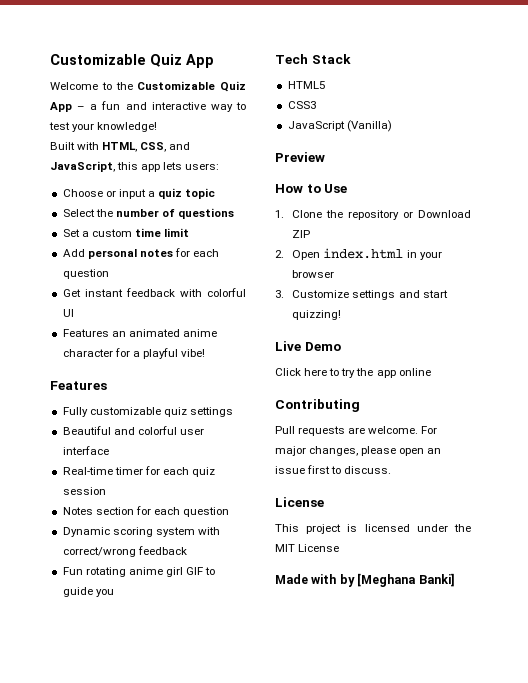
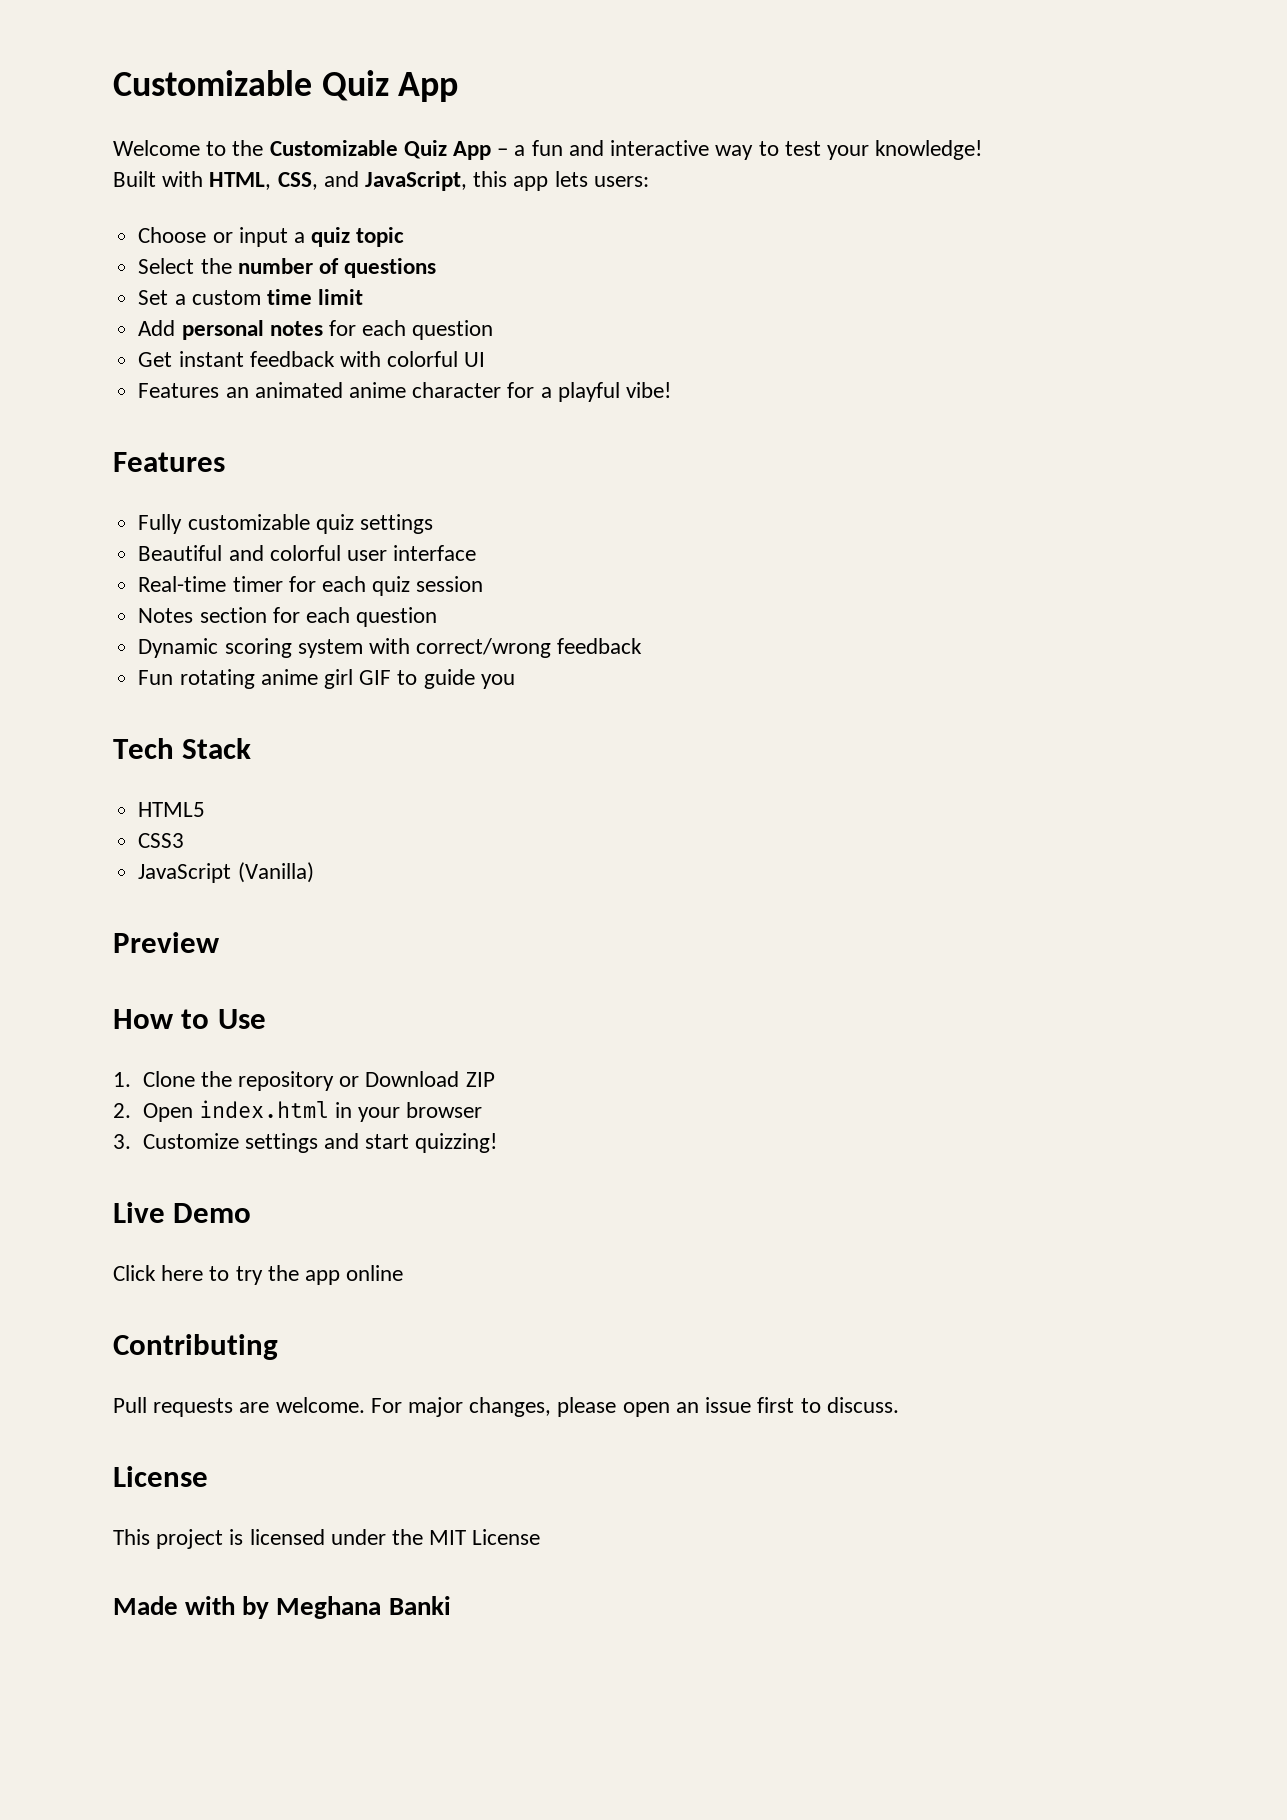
- Made with by [Meghana Banki]
+ Made with by Meghana Banki

